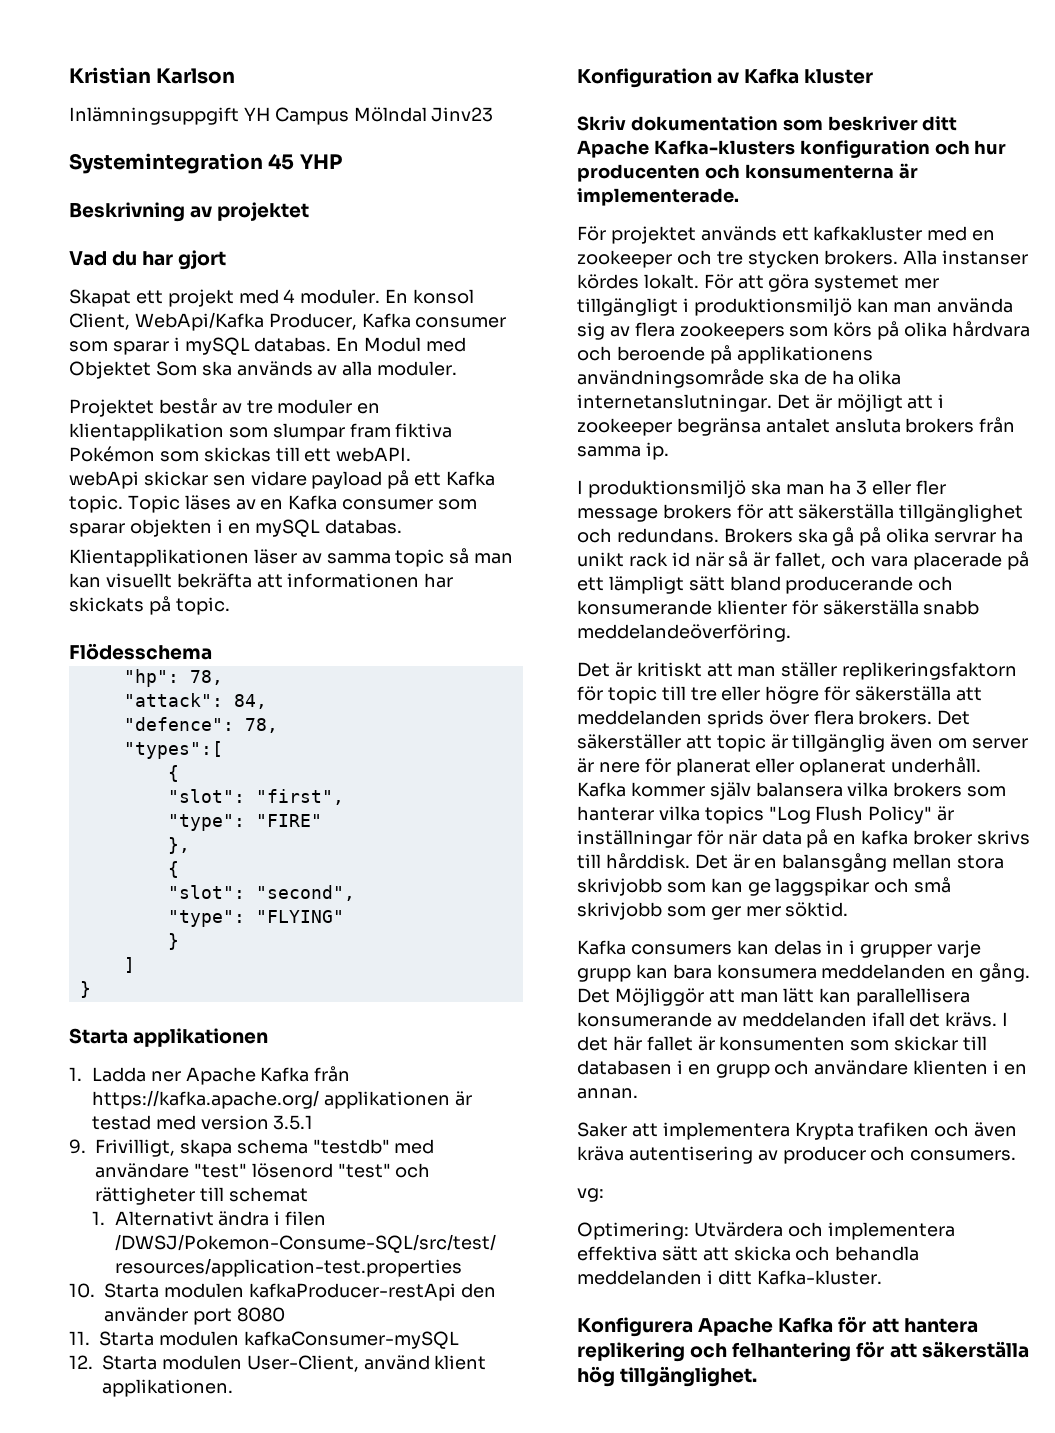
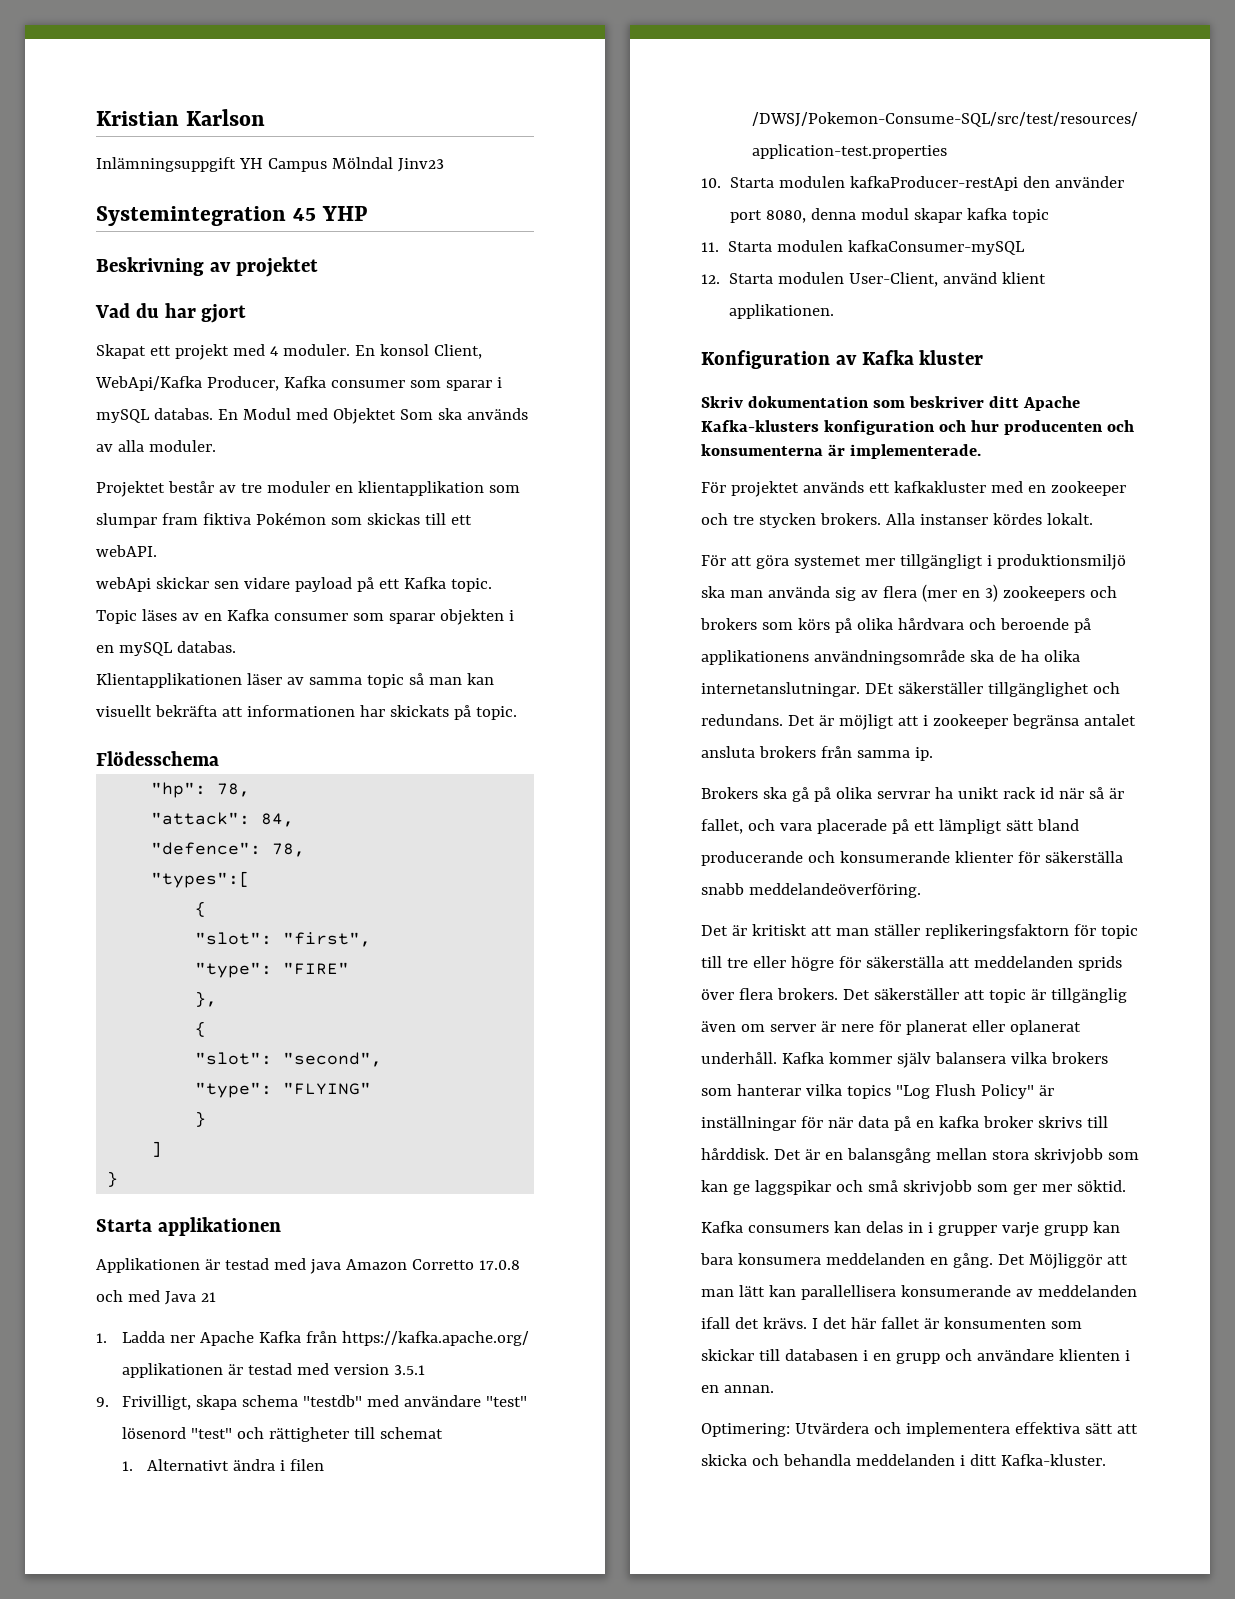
+ Applikationen är testad med java Amazon Corretto 17.0.8 och med Java 21
- 10. Starta modulen kafkaProducer-restApi den använder port 8080
+ 10. Starta modulen kafkaProducer-restApi den använder port 8080, denna modul skapar kafka topic
- Alla instanser kördes lokalt. För att göra systemet mer tillgängligt i produktionsmiljö kan man använda sig av flera zookeepers som körs på olika hårdvara och beroende på applikationens användningsområde ska de ha olika internetanslutningar.
+ Alla instanser kördes lokalt.
+ För att göra systemet mer tillgängligt i produktionsmiljö ska man använda sig av flera (mer en 3) zookeepers och brokers som körs på olika hårdvara och beroende på applikationens användningsområde ska de ha olika internetanslutningar.
+ DEt säkerställer tillgänglighet och redundans.
- I produktionsmiljö ska man ha 3 eller fler message brokers för att säkerställa tillgänglighet och redundans.
- Saker att implementera Krypta trafiken och även kräva autentisering av producer och consumers.
- vg:
- Konfigurera Apache Kafka för att hantera replikering och felhantering för att säkerställa hög tillgänglighet.

